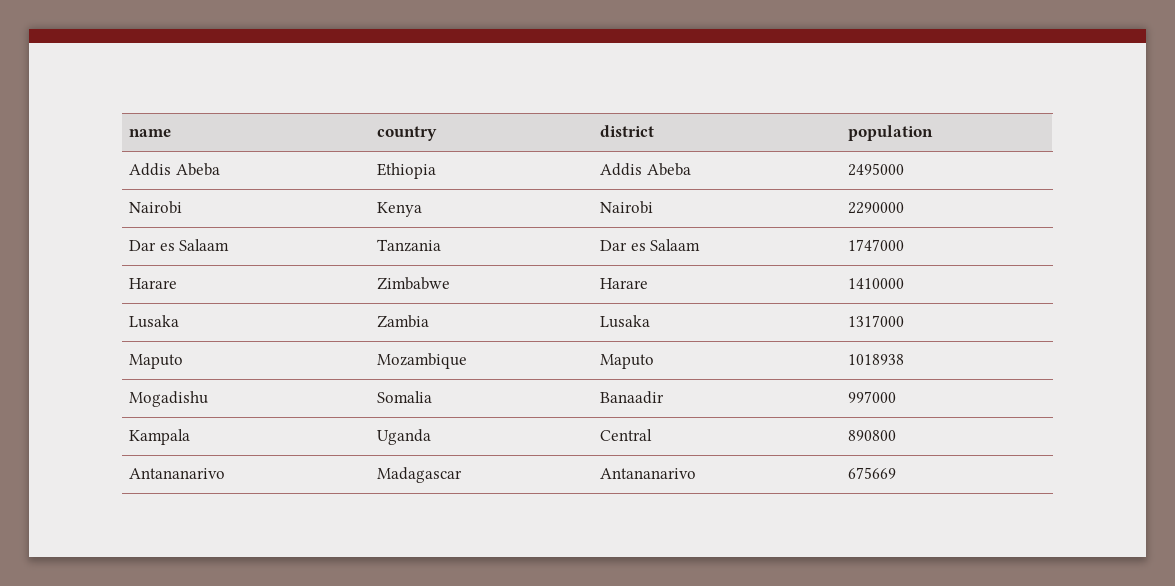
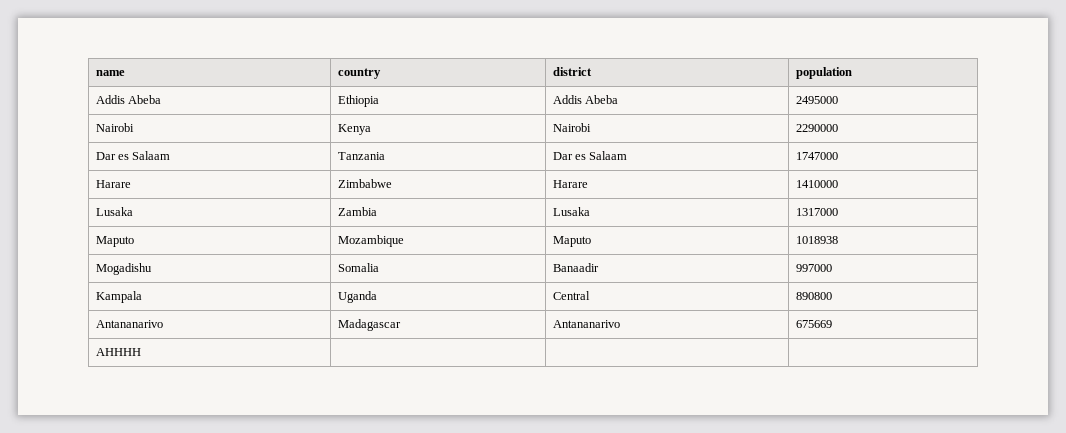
+ AHHHH | | |

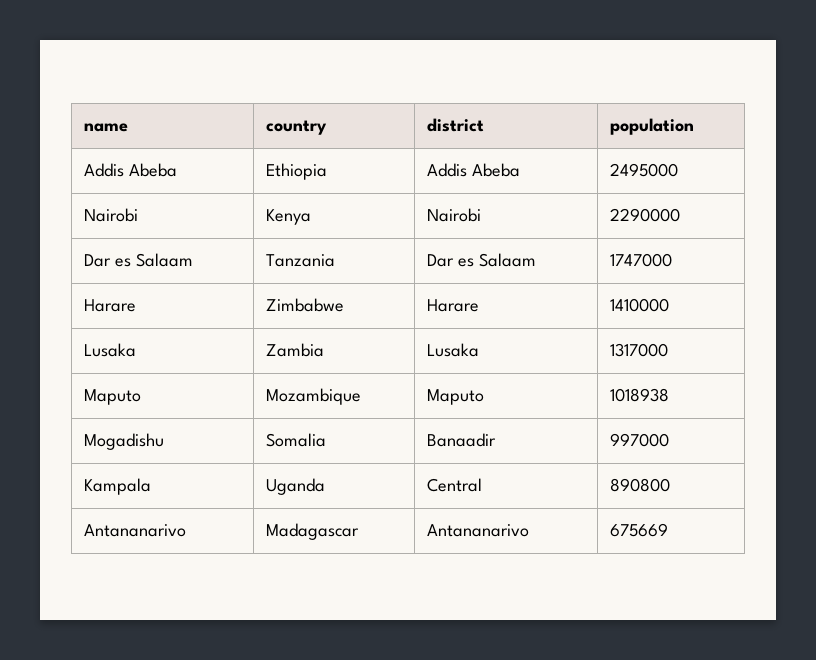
- AHHHH | | |

